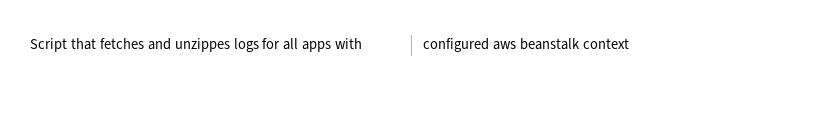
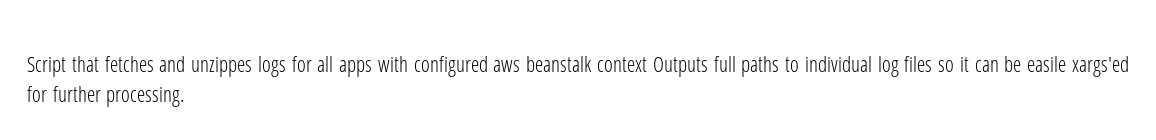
- Script that fetches and unzippes logs for all apps with configured aws beanstalk context
+ Script that fetches and unzippes logs for all apps with configured aws beanstalk context Outputs full paths to individual log files so it can be easile xargs'ed for further processing.

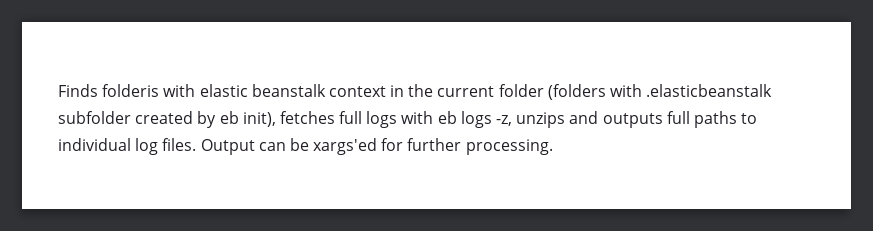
- Script that fetches and unzippes logs for all apps with configured aws beanstalk context Outputs full paths to individual log files so it can be easile xargs'ed for further processing.
+ Finds folderis with elastic beanstalk context in the current folder (folders with .elasticbeanstalk subfolder created by eb init), fetches full logs with eb logs -z, unzips and outputs full paths to individual log files. Output can be xargs'ed for further processing.

